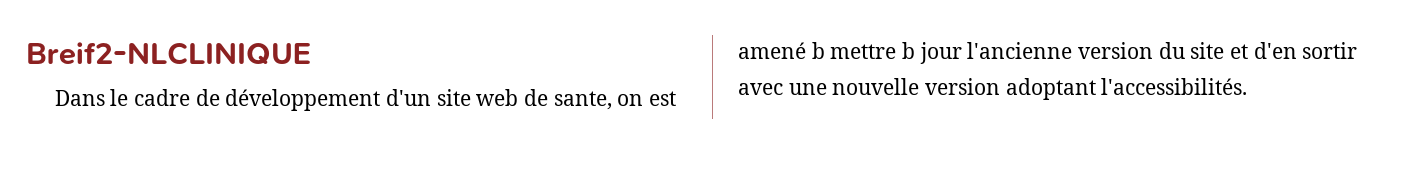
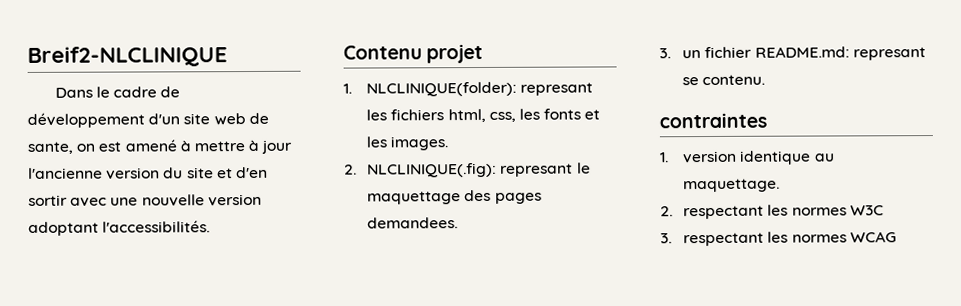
- Dans le cadre de développement d'un site web de sante, on est amené b mettre b jour l'ancienne version du site et d'en sortir avec une nouvelle version adoptant l'accessibilités.
+ Dans le cadre de développement d'un site web de sante, on est amené à mettre à jour l'ancienne version du site et d'en sortir avec une nouvelle version adoptant l'accessibilités.
+ Contenu projet
+ 1. NLCLINIQUE(folder): represant les fichiers html, css, les fonts et les images.
+ 2. NLCLINIQUE(.fig): represant le maquettage des pages demandees.
+ 3. un fichier README.md: represant se contenu.
+ contraintes
+ 1. version identique au maquettage.
+ 2. respectant les normes W3C
+ 3. respectant les normes WCAG

